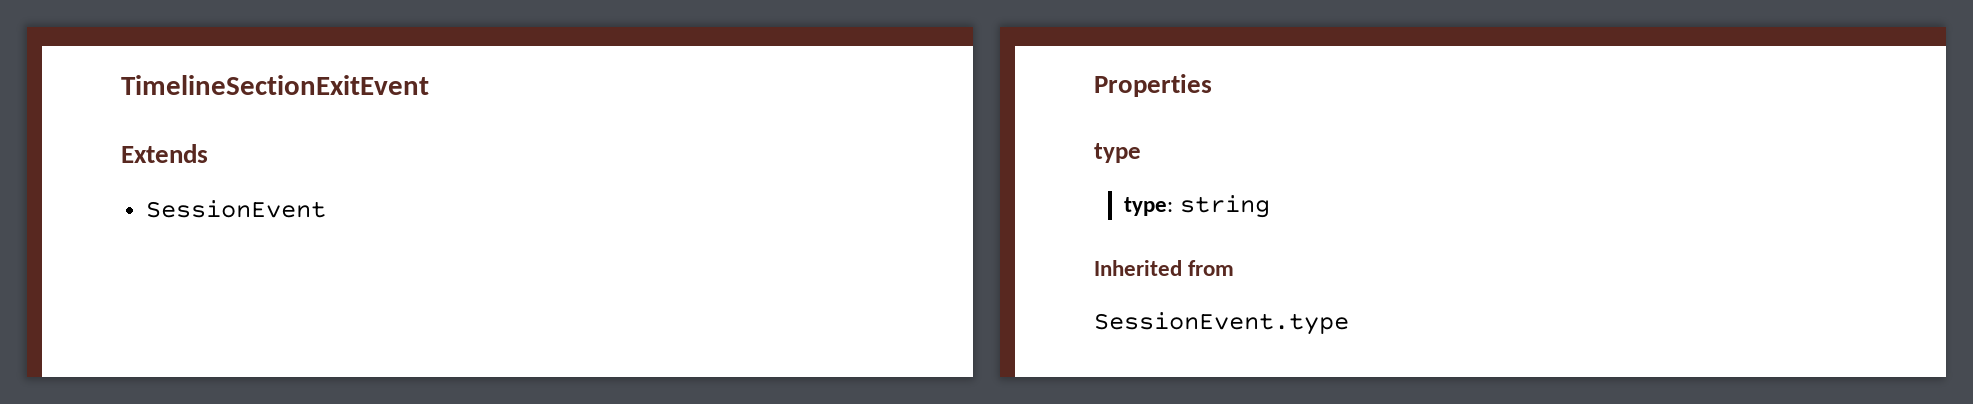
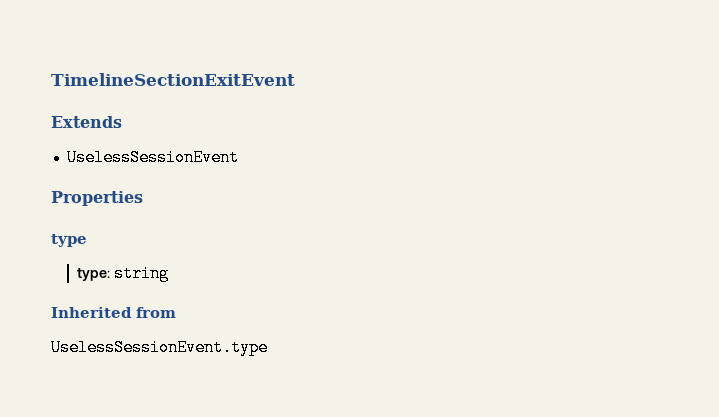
- SessionEvent
+ UselessSessionEvent
- SessionEvent.type
+ UselessSessionEvent.type

